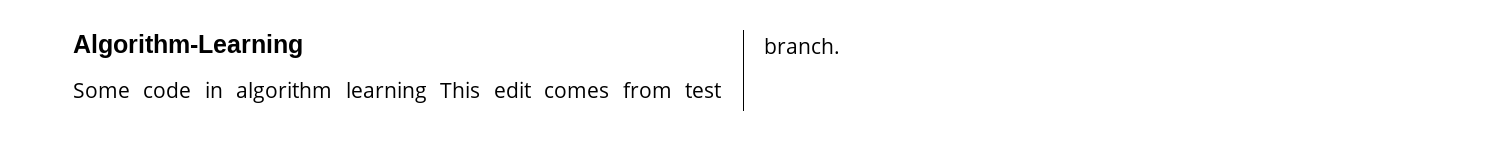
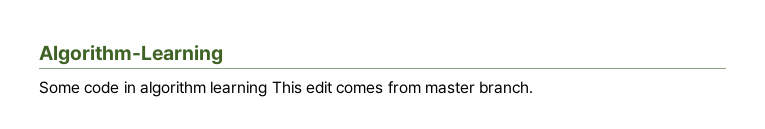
- Some code in algorithm learning This edit comes from test branch.
+ Some code in algorithm learning This edit comes from master branch.

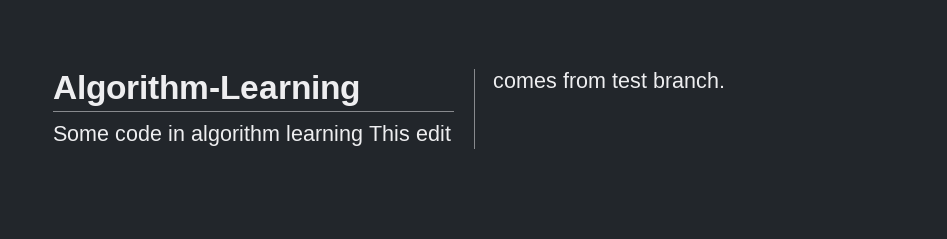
- Some code in algorithm learning This edit comes from master branch.
+ Some code in algorithm learning This edit comes from test branch.

